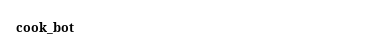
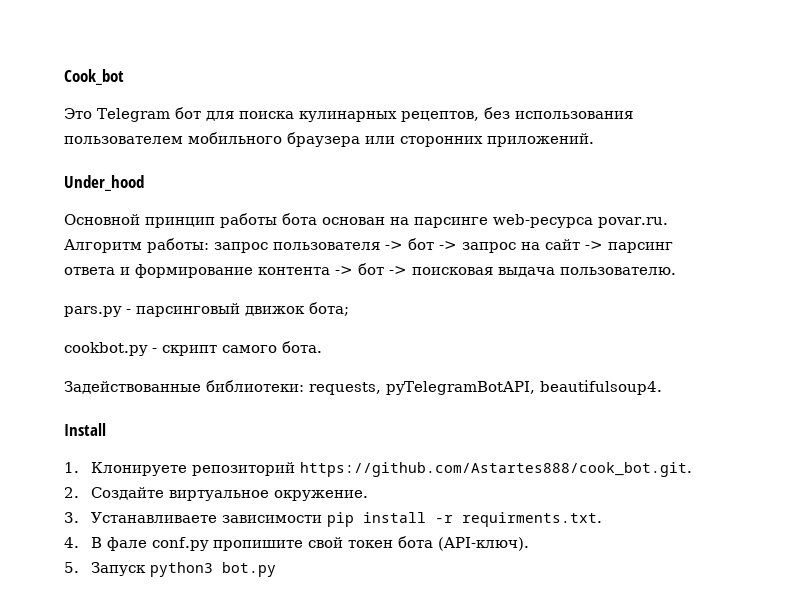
- cook_bot
+ Cook_bot
+ Это Telegram бот для поиска кулинарных рецептов, без использования пользователем мобильного браузера или сторонних приложений.
+ Under_hood
+ Основной принцип работы бота основан на парсинге web-ресурса povar.ru. Алгоритм работы: запрос пользователя -> бот -> запрос на сайт -> парсинг ответа и формирование контента -> бот -> поисковая выдача пользователю.
+ pars.py - парсинговый движок бота;
+ cookbot.py - скрипт самого бота.
+ Задействованные библиотеки: requests, pyTelegramBotAPI, beautifulsoup4.
+ Install
+ 1. Клонируете репозиторий https://github.com/Astartes888/cook_bot.git.
+ 2. Создайте виртуальное окружение.
+ 3. Устанавливаете зависимости pip install -r requirments.txt.
+ 4. В фале conf.py пропишите свой токен бота (API-ключ).
+ 5. Запуск python3 bot.py

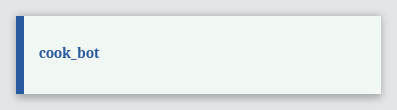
- Cook_bot
- Это Telegram бот для поиска кулинарных рецептов, без использования пользователем мобильного браузера или сторонних приложений.
- Under_hood
- Основной принцип работы бота основан на парсинге web-ресурса povar.ru. Алгоритм работы: запрос пользователя -> бот -> запрос на сайт -> парсинг ответа и формирование контента -> бот -> поисковая выдача пользователю.
- pars.py - парсинговый движок бота;
- cookbot.py - скрипт самого бота.
- Задействованные библиотеки: requests, pyTelegramBotAPI, beautifulsoup4.
- Install
- 1. Клонируете репозиторий https://github.com/Astartes888/cook_bot.git.
- 2. Создайте виртуальное окружение.
- 3. Устанавливаете зависимости pip install -r requirments.txt.
- 4. В фале conf.py пропишите свой токен бота (API-ключ).
- 5. Запуск python3 bot.py
+ cook_bot

